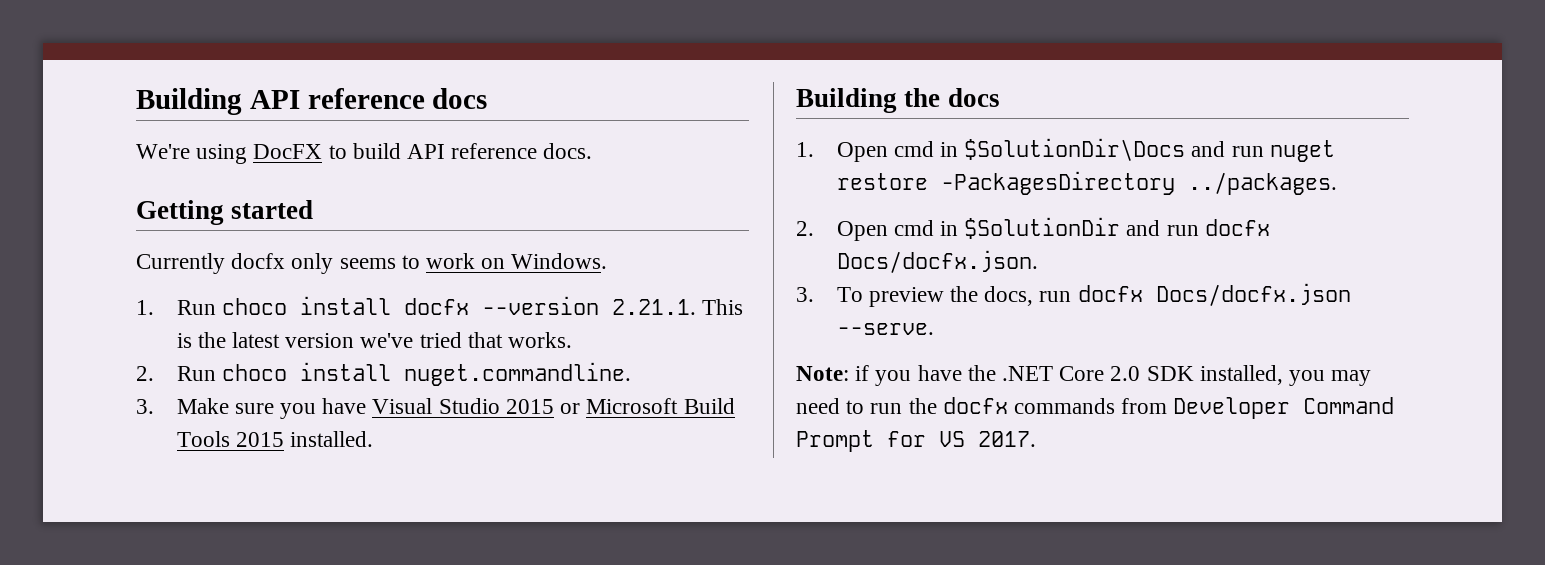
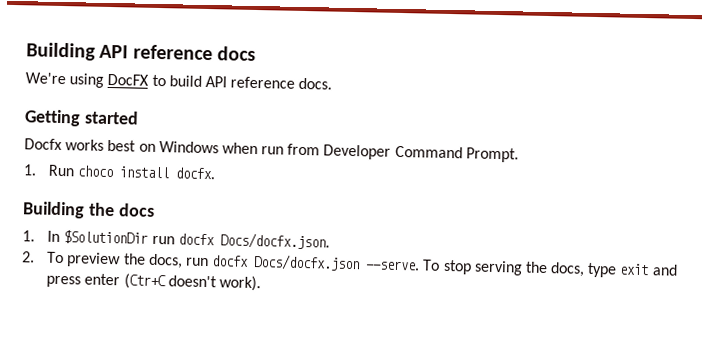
- Currently docfx only seems to work on Windows.
- 1. Run choco install docfx --version 2.21.1. This is the latest version we've tried that works.
- 2. Run choco install nuget.commandline.
- 3. Make sure you have Visual Studio 2015 or Microsoft Build Tools 2015 installed.
+ Docfx works best on Windows when run from Developer Command Prompt.
+ 1. Run choco install docfx.
  Building the docs
- 1. Open cmd in $SolutionDir\Docs and run nuget restore -PackagesDirectory ../packages.
- 2. Open cmd in $SolutionDir and run docfx Docs/docfx.json.
+ 1. In $SolutionDir run docfx Docs/docfx.json.
- 3. To preview the docs, run docfx Docs/docfx.json --serve.
- Note: if you have the .NET Core 2.0 SDK installed, you may need to run the docfx commands from Developer Command Prompt for VS 2017.
+ 2. To preview the docs, run docfx Docs/docfx.json --serve. To stop serving the docs, type exit and press enter (Ctr+C doesn't work).

